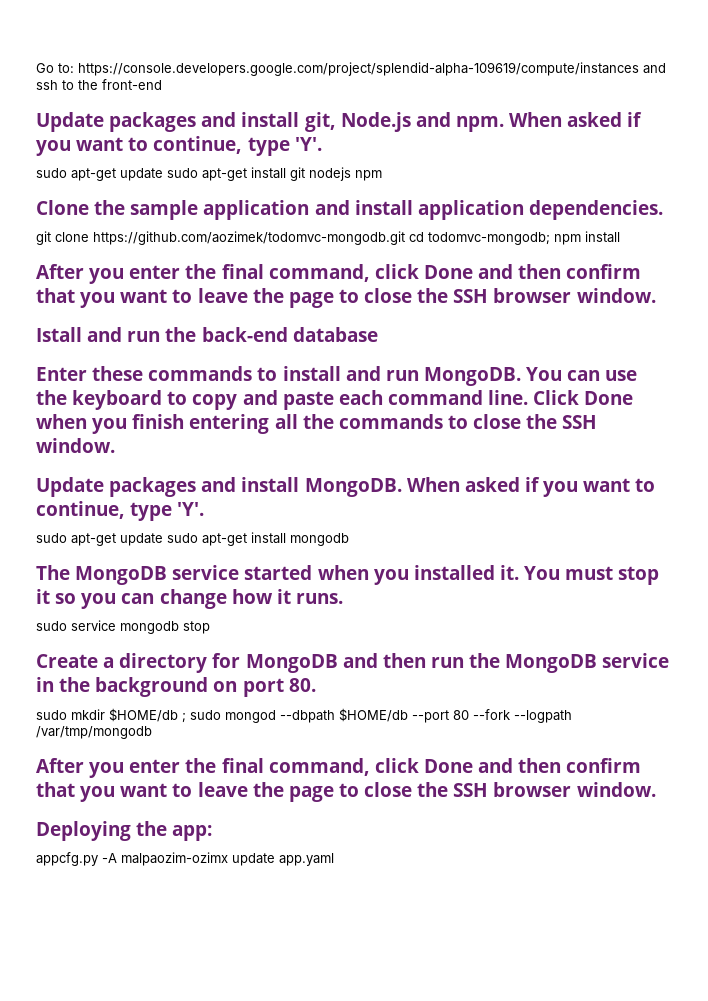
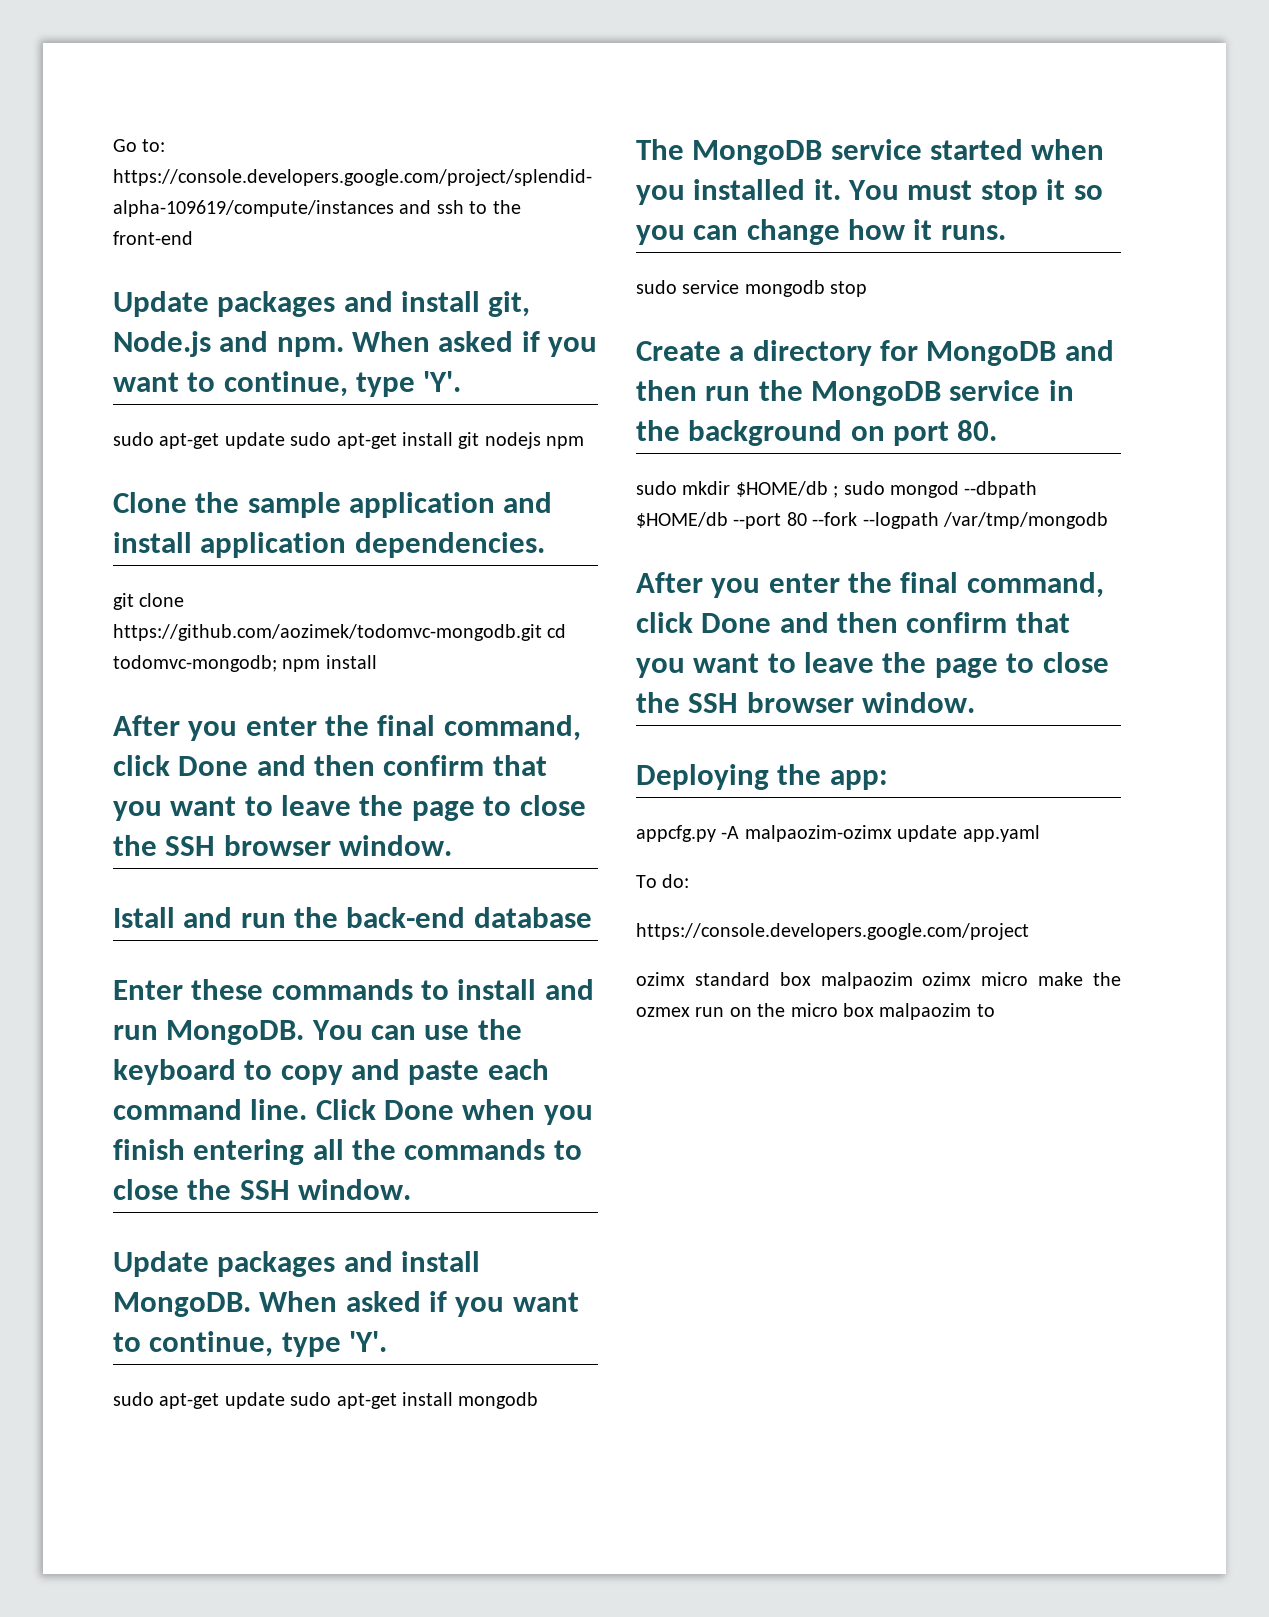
+ To do:
+ https://console.developers.google.com/project
+ ozimx standard box malpaozim ozimx micro make the ozmex run on the micro box malpaozim to

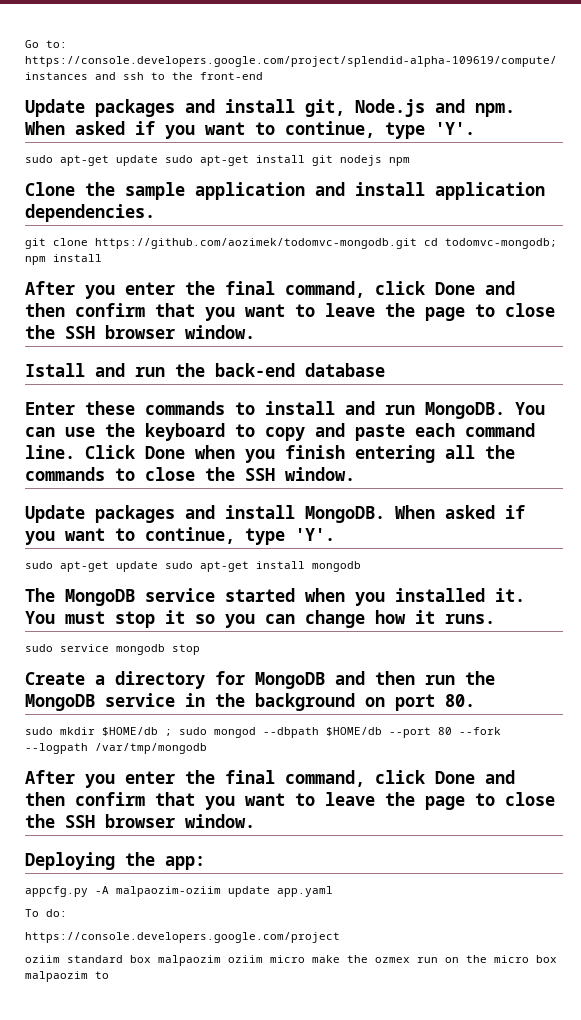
- appcfg.py -A malpaozim-ozimx update app.yaml
+ appcfg.py -A malpaozim-oziim update app.yaml
- ozimx standard box malpaozim ozimx micro make the ozmex run on the micro box malpaozim to
+ oziim standard box malpaozim oziim micro make the ozmex run on the micro box malpaozim to

